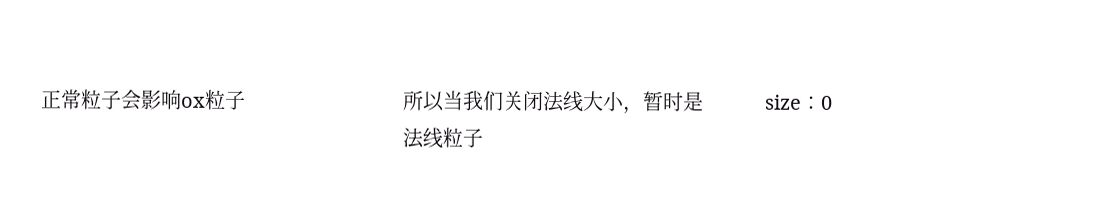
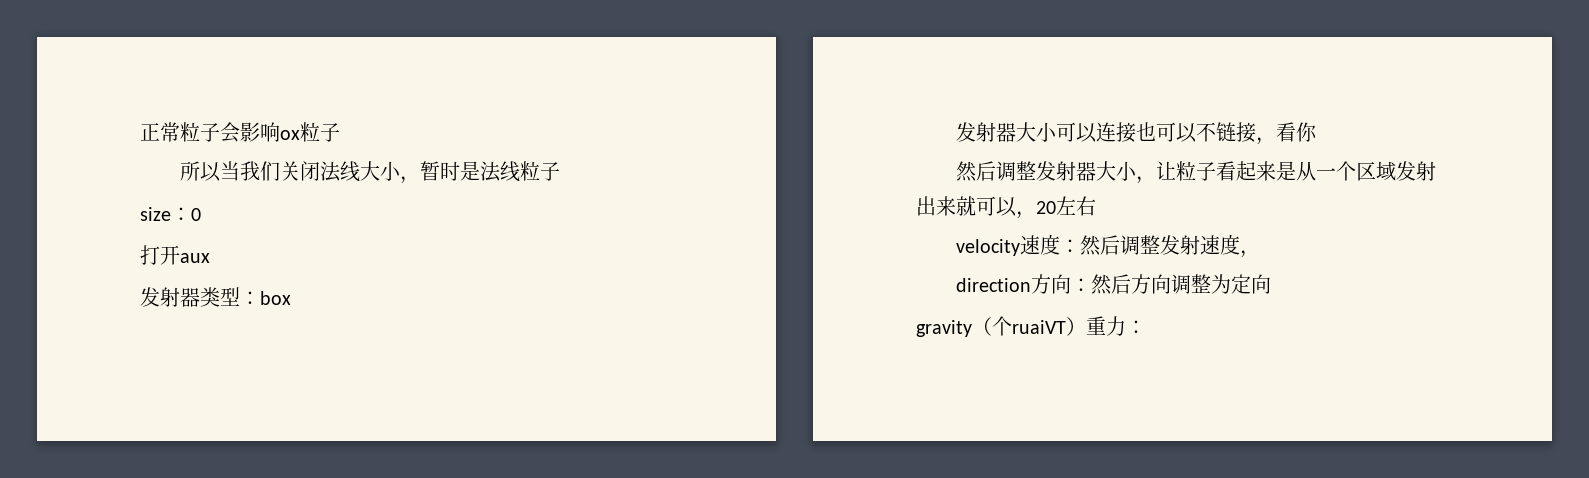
+ 打开aux
+ 发射器类型：box
+ 发射器大小可以连接也可以不链接，看你
+ 然后调整发射器大小，让粒子看起来是从一个区域发射出来就可以，20左右
+ velocity速度：然后调整发射速度，
+ direction方向：然后方向调整为定向
+ gravity（个ruaiVT）重力：

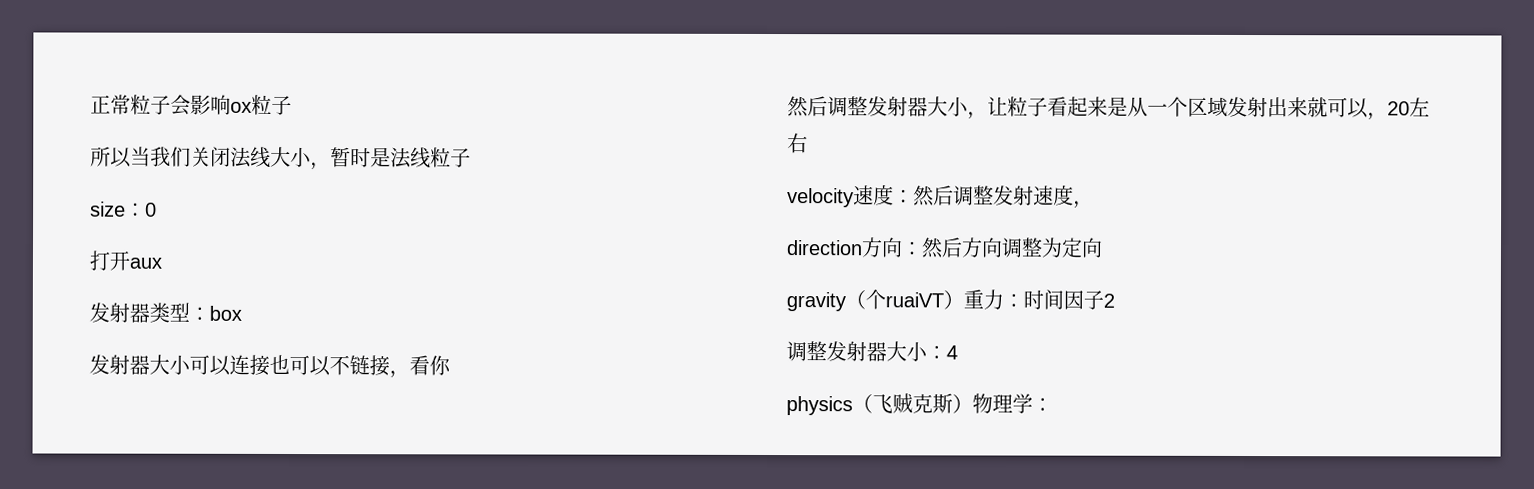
- gravity（个ruaiVT）重力：
+ gravity（个ruaiVT）重力：时间因子2
+ 调整发射器大小：4
+ physics（飞贼克斯）物理学：

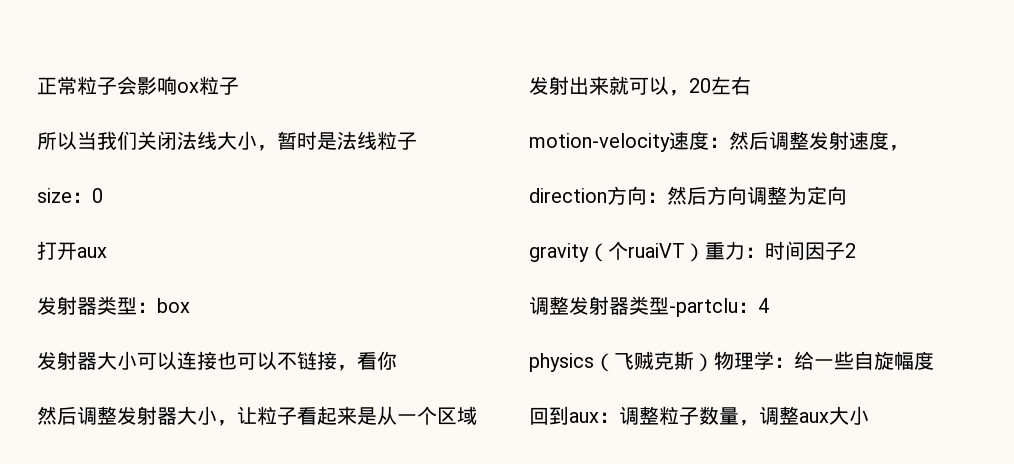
- velocity速度：然后调整发射速度，
+ motion-velocity速度：然后调整发射速度，
- 调整发射器大小：4
+ 调整发射器类型-partclu：4
- physics（飞贼克斯）物理学：
+ physics（飞贼克斯）物理学：给一些自旋幅度
+ 回到aux：调整粒子数量，调整aux大小

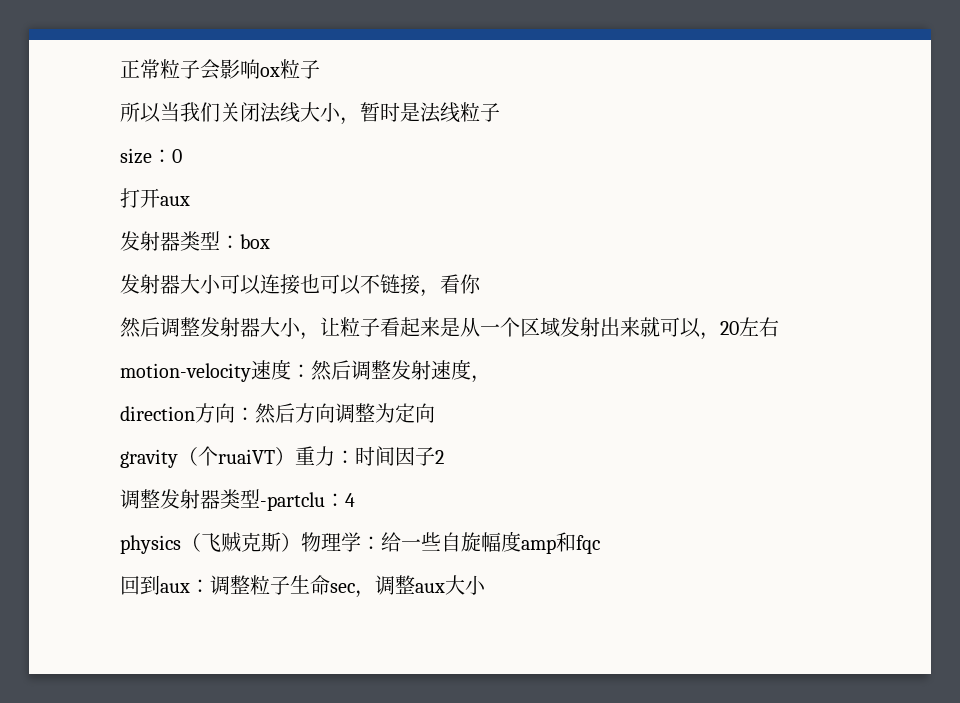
- physics（飞贼克斯）物理学：给一些自旋幅度
+ physics（飞贼克斯）物理学：给一些自旋幅度amp和fqc
- 回到aux：调整粒子数量，调整aux大小
+ 回到aux：调整粒子生命sec，调整aux大小

